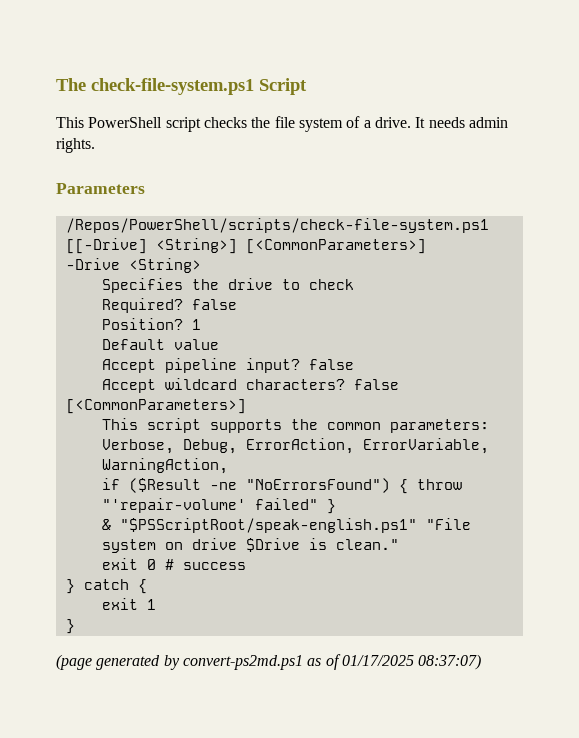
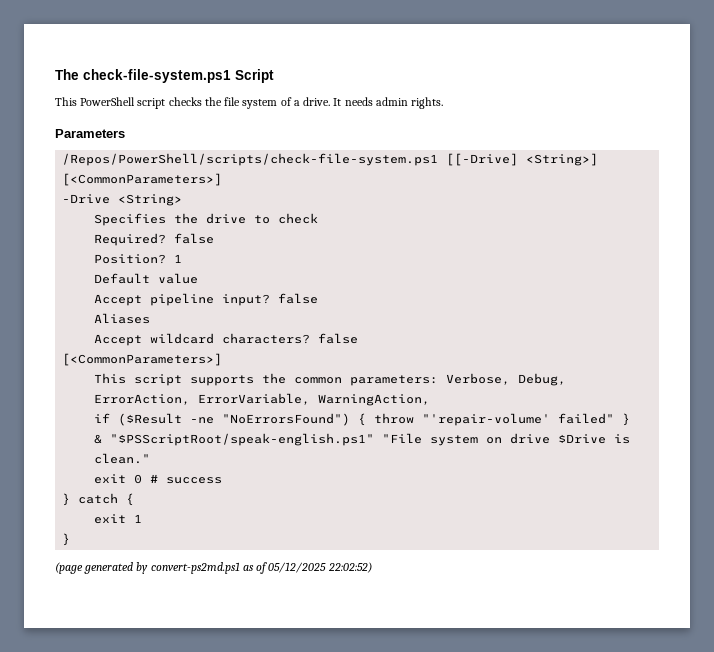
+ Aliases
- (page generated by convert-ps2md.ps1 as of 01/17/2025 08:37:07)
+ (page generated by convert-ps2md.ps1 as of 05/12/2025 22:02:52)

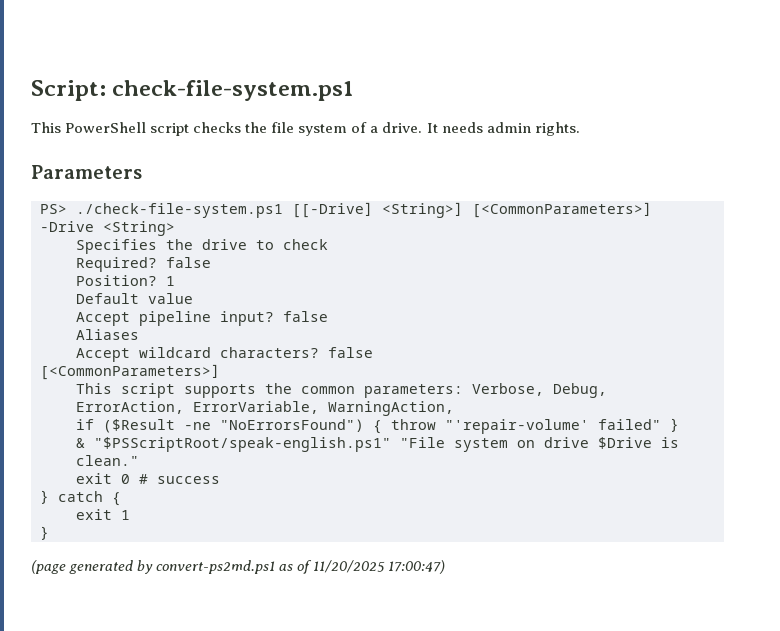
- The check-file-system.ps1 Script
+ Script: check-file-system.ps1
- /Repos/PowerShell/scripts/check-file-system.ps1 [[-Drive] <String>] [<CommonParameters>]
+ PS> ./check-file-system.ps1 [[-Drive] <String>] [<CommonParameters>]
- (page generated by convert-ps2md.ps1 as of 05/12/2025 22:02:52)
+ (page generated by convert-ps2md.ps1 as of 11/20/2025 17:00:47)

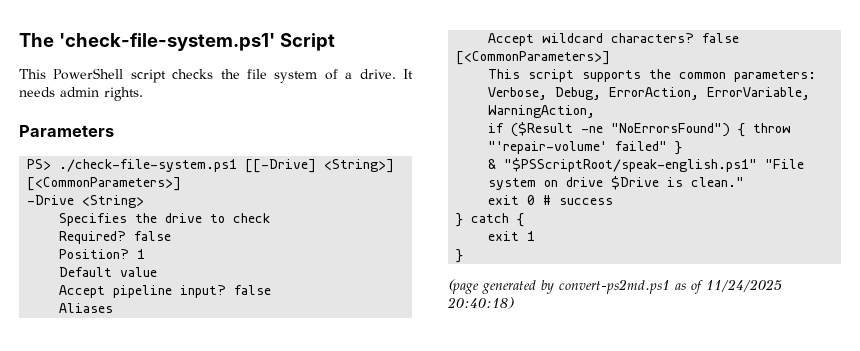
- Script: check-file-system.ps1
+ The 'check-file-system.ps1' Script
- (page generated by convert-ps2md.ps1 as of 11/20/2025 17:00:47)
+ (page generated by convert-ps2md.ps1 as of 11/24/2025 20:40:18)

